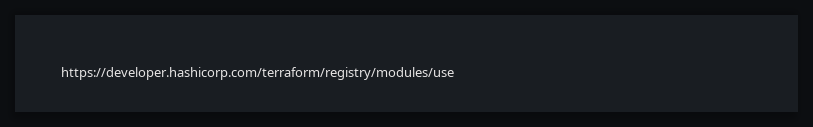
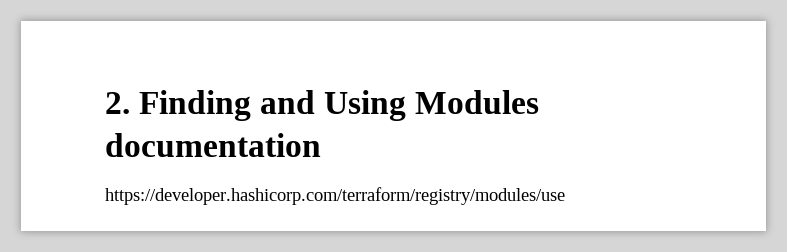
+ 2. Finding and Using Modules documentation

